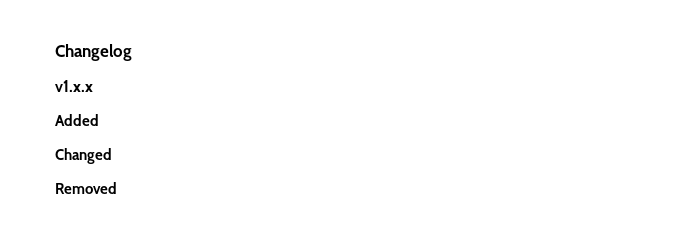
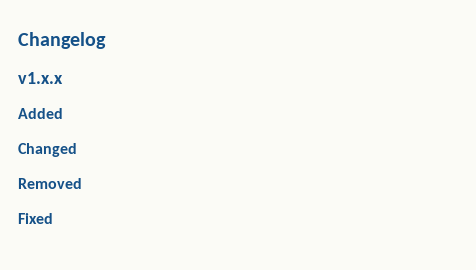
+ Fixed

